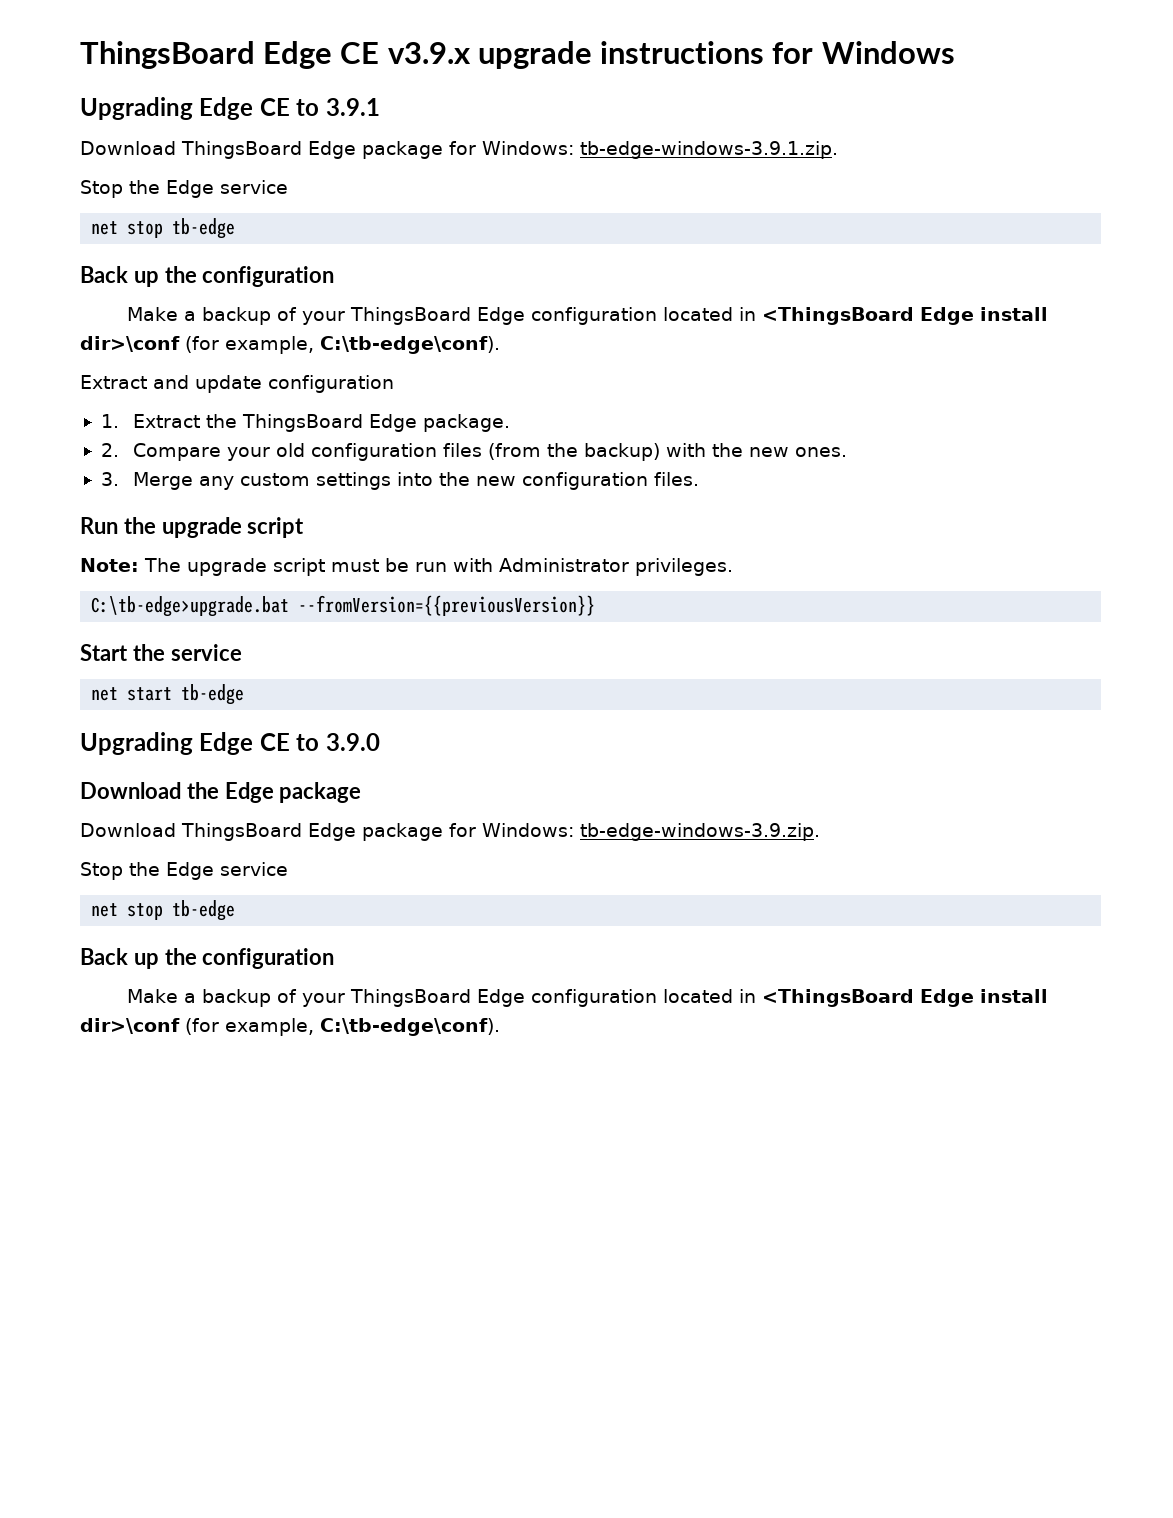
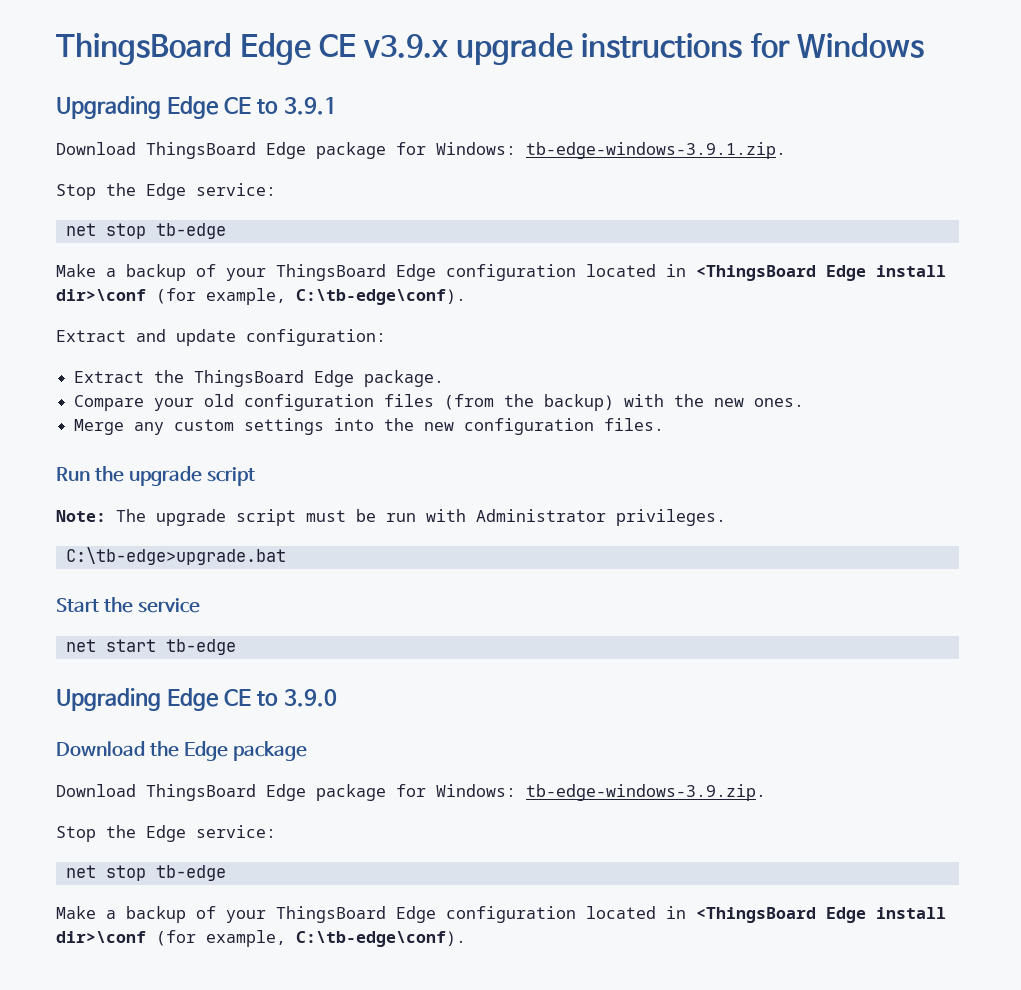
  Download ThingsBoard Edge package for Windows: tb-edge-windows-3.9.1.zip.
- Stop the Edge service
+ Stop the Edge service:
  net stop tb-edge
- Back up the configuration
- Extract and update configuration
- 1. Extract the ThingsBoard Edge package.
+ Extract and update configuration:
+ Extract the ThingsBoard Edge package.
- 2. Compare your old configuration files (from the backup) with the new ones.
+ Compare your old configuration files (from the backup) with the new ones.
- 3. Merge any custom settings into the new configuration files.
+ Merge any custom settings into the new configuration files.
- C:\tb-edge>upgrade.bat --fromVersion={{previousVersion}}
+ C:\tb-edge>upgrade.bat
  Download ThingsBoard Edge package for Windows: tb-edge-windows-3.9.zip.
- Stop the Edge service
+ Stop the Edge service:
  net stop tb-edge
- Back up the configuration

